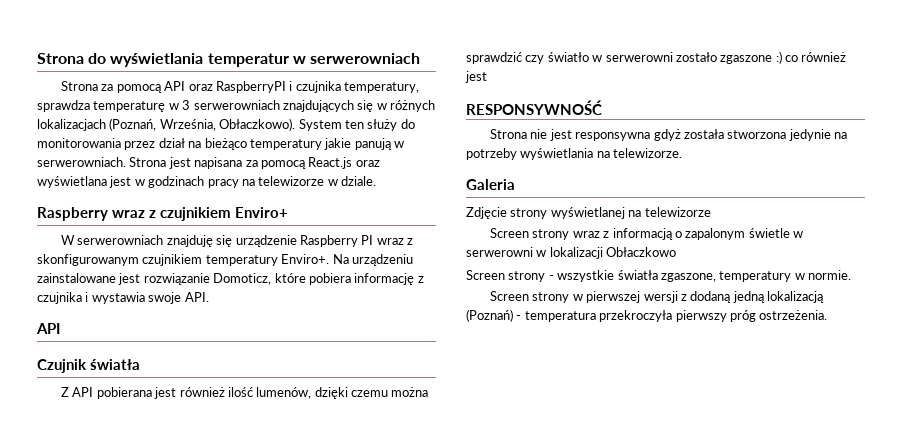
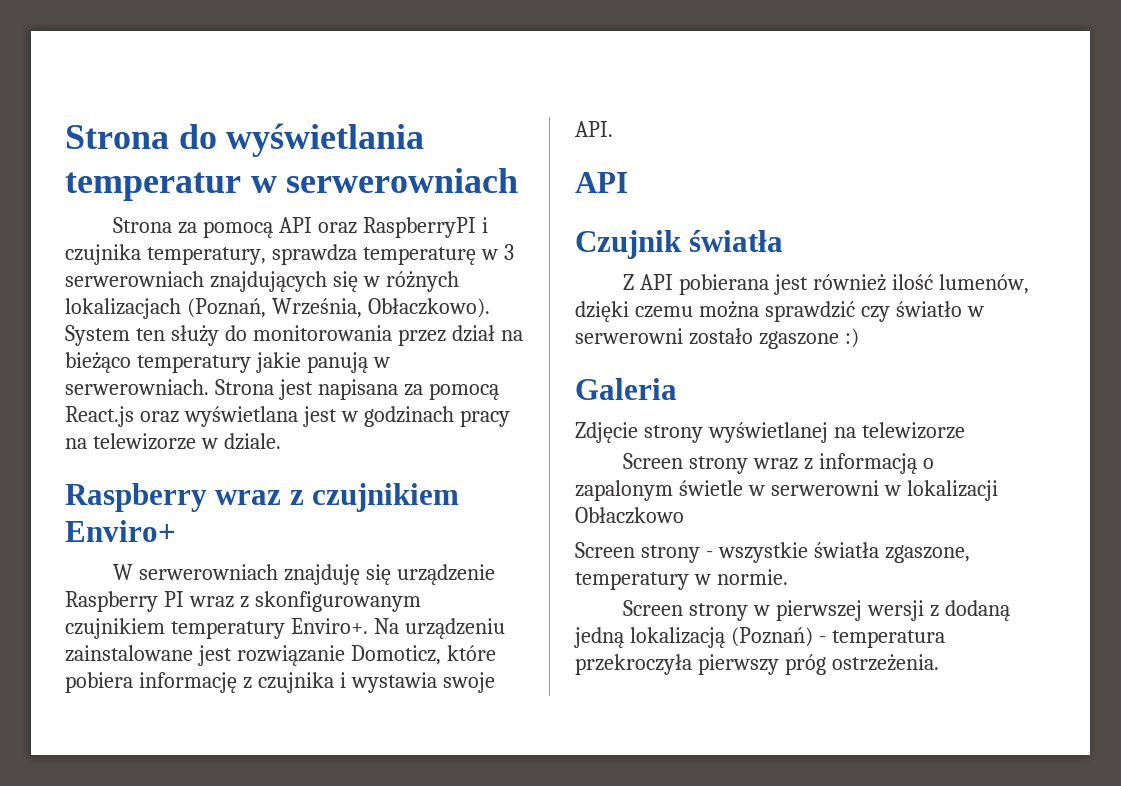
- Z API pobierana jest również ilość lumenów, dzięki czemu można sprawdzić czy światło w serwerowni zostało zgaszone :) co również jest
- RESPONSYWNOŚĆ
- Strona nie jest responsywna gdyż została stworzona jedynie na potrzeby wyświetlania na telewizorze.
+ Z API pobierana jest również ilość lumenów, dzięki czemu można sprawdzić czy światło w serwerowni zostało zgaszone :)

